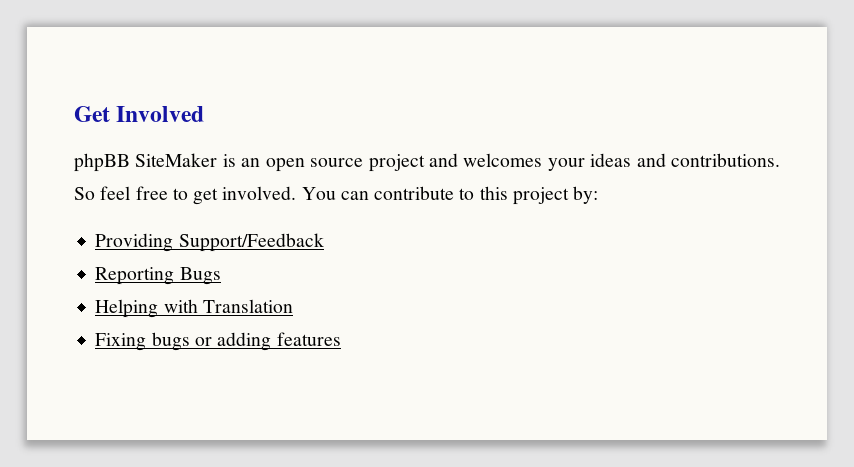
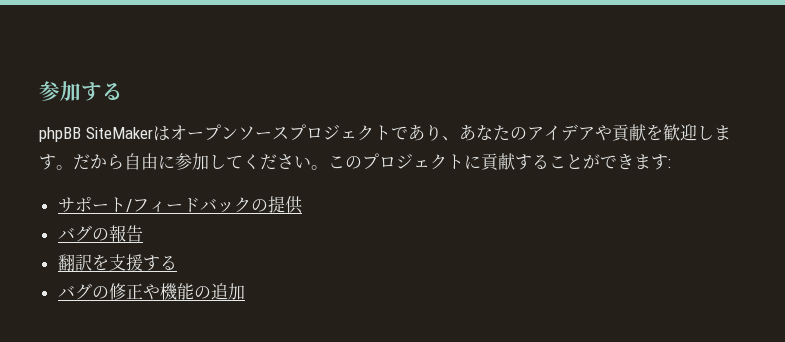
- Get Involved
+ 参加する
- phpBB SiteMaker is an open source project and welcomes your ideas and contributions. So feel free to get involved. You can contribute to this project by:
- Providing Support/Feedback
- Reporting Bugs
- Helping with Translation
- Fixing bugs or adding features
+ phpBB SiteMakerはオープンソースプロジェクトであり、あなたのアイデアや貢献を歓迎します。だから自由に参加してください。このプロジェクトに貢献することができます:
+ サポート/フィードバックの提供
+ バグの報告
+ 翻訳を支援する
+ バグの修正や機能の追加

